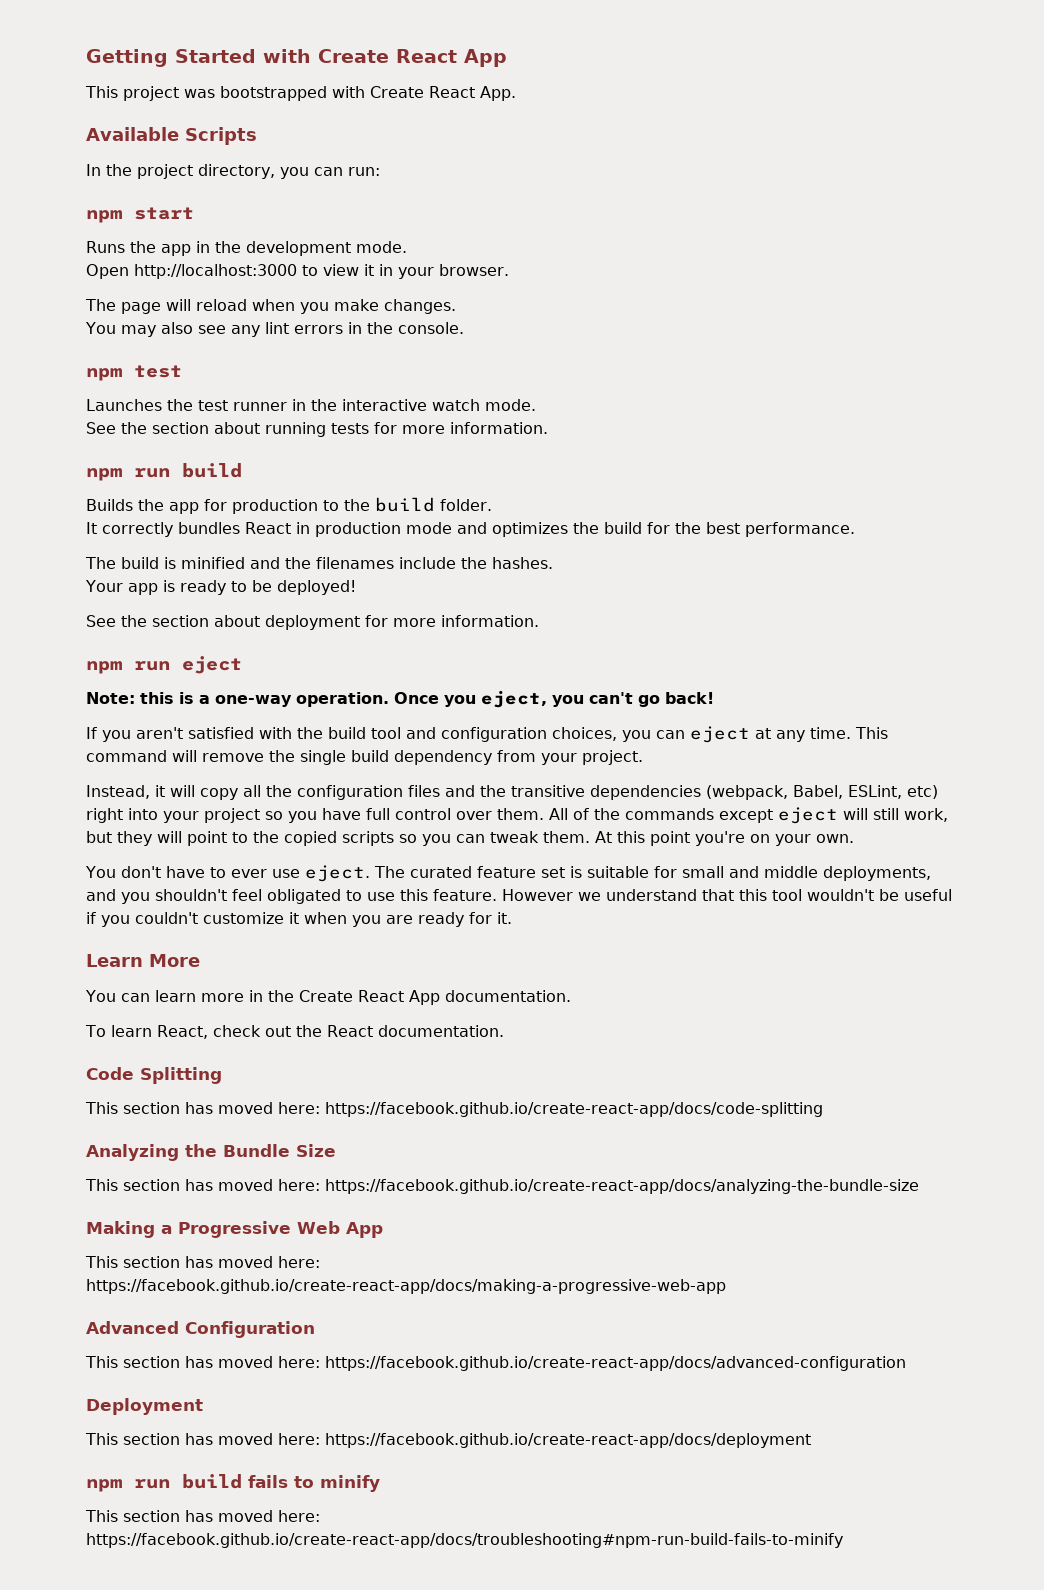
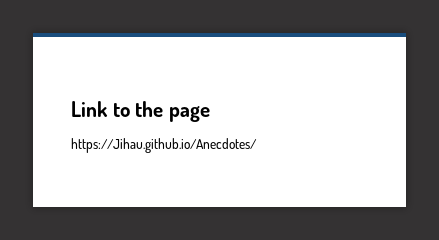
- Getting Started with Create React App
- This project was bootstrapped with Create React App.
- Available Scripts
- In the project directory, you can run:
- npm start
- Runs the app in the development mode.
- Open http://localhost:3000 to view it in your browser.
- The page will reload when you make changes.
- You may also see any lint errors in the console.
- npm test
- Launches the test runner in the interactive watch mode.
- See the section about running tests for more information.
- npm run build
- Builds the app for production to the build folder.
- It correctly bundles React in production mode and optimizes the build for the best performance.
- The build is minified and the filenames include the hashes.
- Your app is ready to be deployed!
- See the section about deployment for more information.
- npm run eject
- Note: this is a one-way operation. Once you eject, you can't go back!
- If you aren't satisfied with the build tool and configuration choices, you can eject at any time. This command will remove the single build dependency from your project.
- Instead, it will copy all the configuration files and the transitive dependencies (webpack, Babel, ESLint, etc) right into your project so you have full control over them. All of the commands except eject will still work, but they will point to the copied scripts so you can tweak them. At this point you're on your own.
- You don't have to ever use eject. The curated feature set is suitable for small and middle deployments, and you shouldn't feel obligated to use this feature. However we understand that this tool wouldn't be useful if you couldn't customize it when you are ready for it.
- Learn More
- You can learn more in the Create React App documentation.
- To learn React, check out the React documentation.
- Code Splitting
- This section has moved here: https://facebook.github.io/create-react-app/docs/code-splitting
- Analyzing the Bundle Size
- This section has moved here: https://facebook.github.io/create-react-app/docs/analyzing-the-bundle-size
- Making a Progressive Web App
- This section has moved here: https://facebook.github.io/create-react-app/docs/making-a-progressive-web-app
- Advanced Configuration
- This section has moved here: https://facebook.github.io/create-react-app/docs/advanced-configuration
- Deployment
- This section has moved here: https://facebook.github.io/create-react-app/docs/deployment
- npm run build fails to minify
- This section has moved here: https://facebook.github.io/create-react-app/docs/troubleshooting#npm-run-build-fails-to-minify
+ Link to the page
+ https://Jihau.github.io/Anecdotes/

